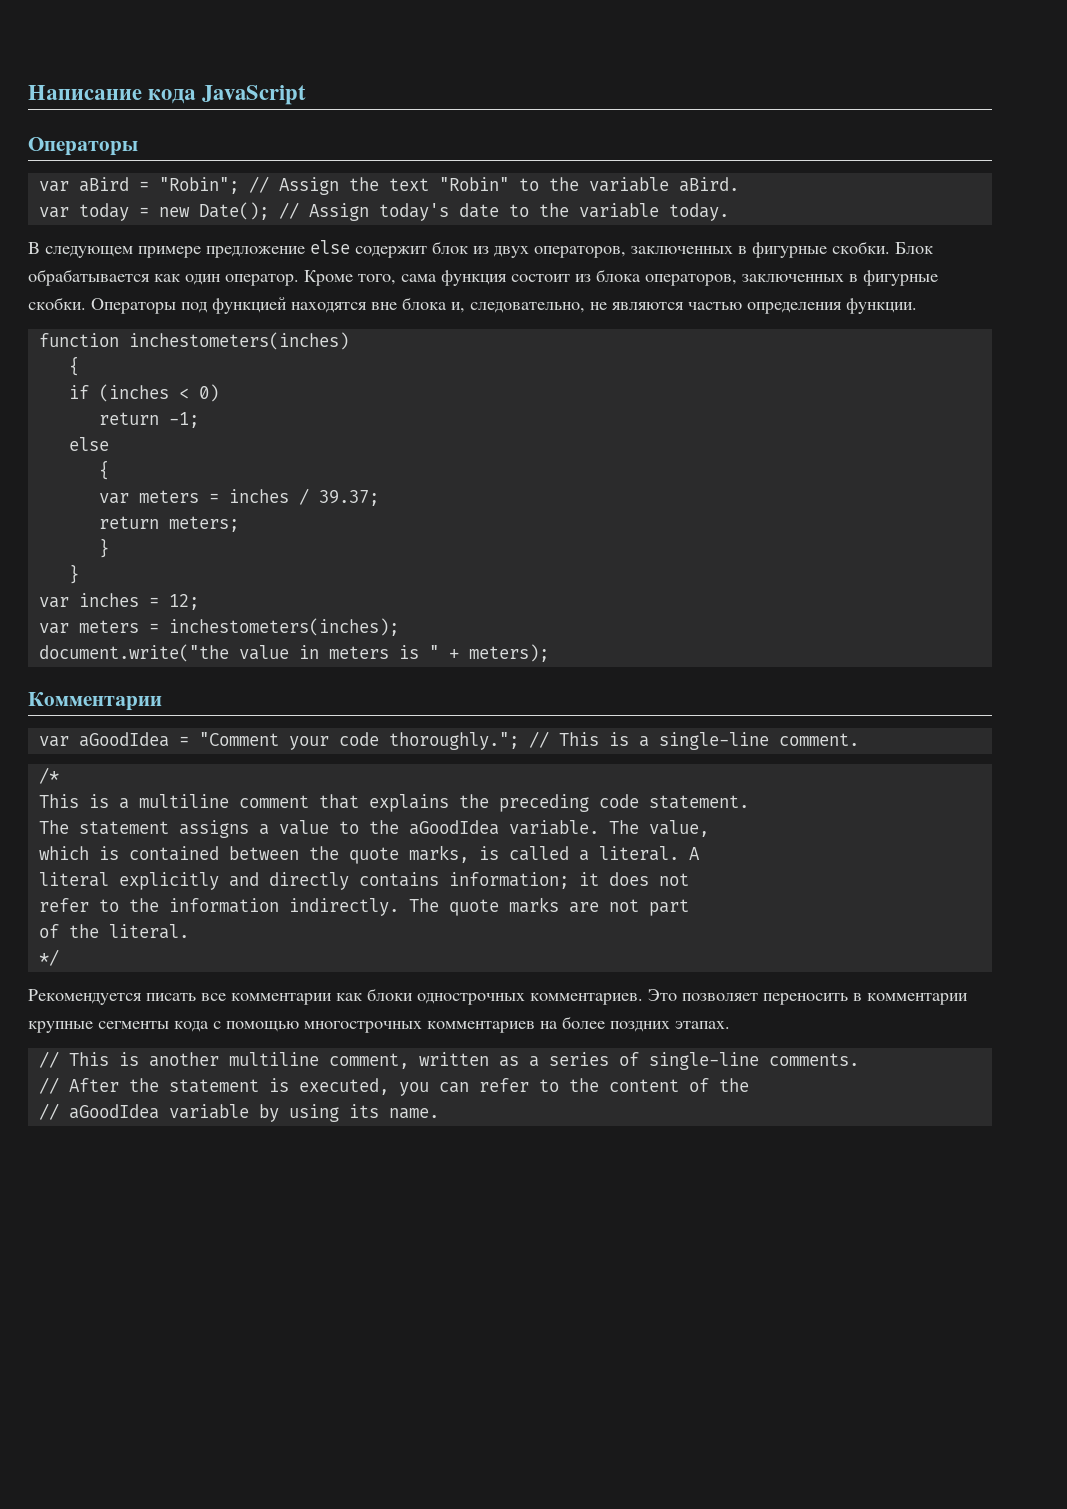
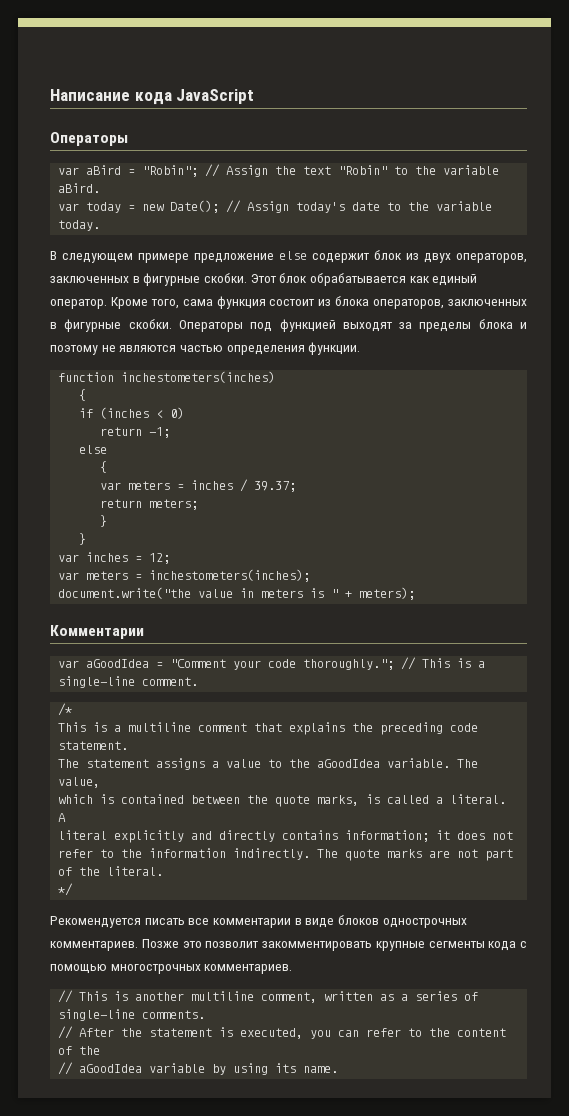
- Блок обрабатывается как один оператор.
+ Этот блок обрабатывается как единый оператор.
- Операторы под функцией находятся вне блока и, следовательно, не являются частью определения функции.
+ Операторы под функцией выходят за пределы блока и поэтому не являются частью определения функции.
- Рекомендуется писать все комментарии как блоки однострочных комментариев. Это позволяет переносить в комментарии крупные сегменты кода с помощью многострочных комментариев на более поздних этапах.
+ Рекомендуется писать все комментарии в виде блоков однострочных комментариев. Позже это позволит закомментировать крупные сегменты кода с помощью многострочных комментариев.

